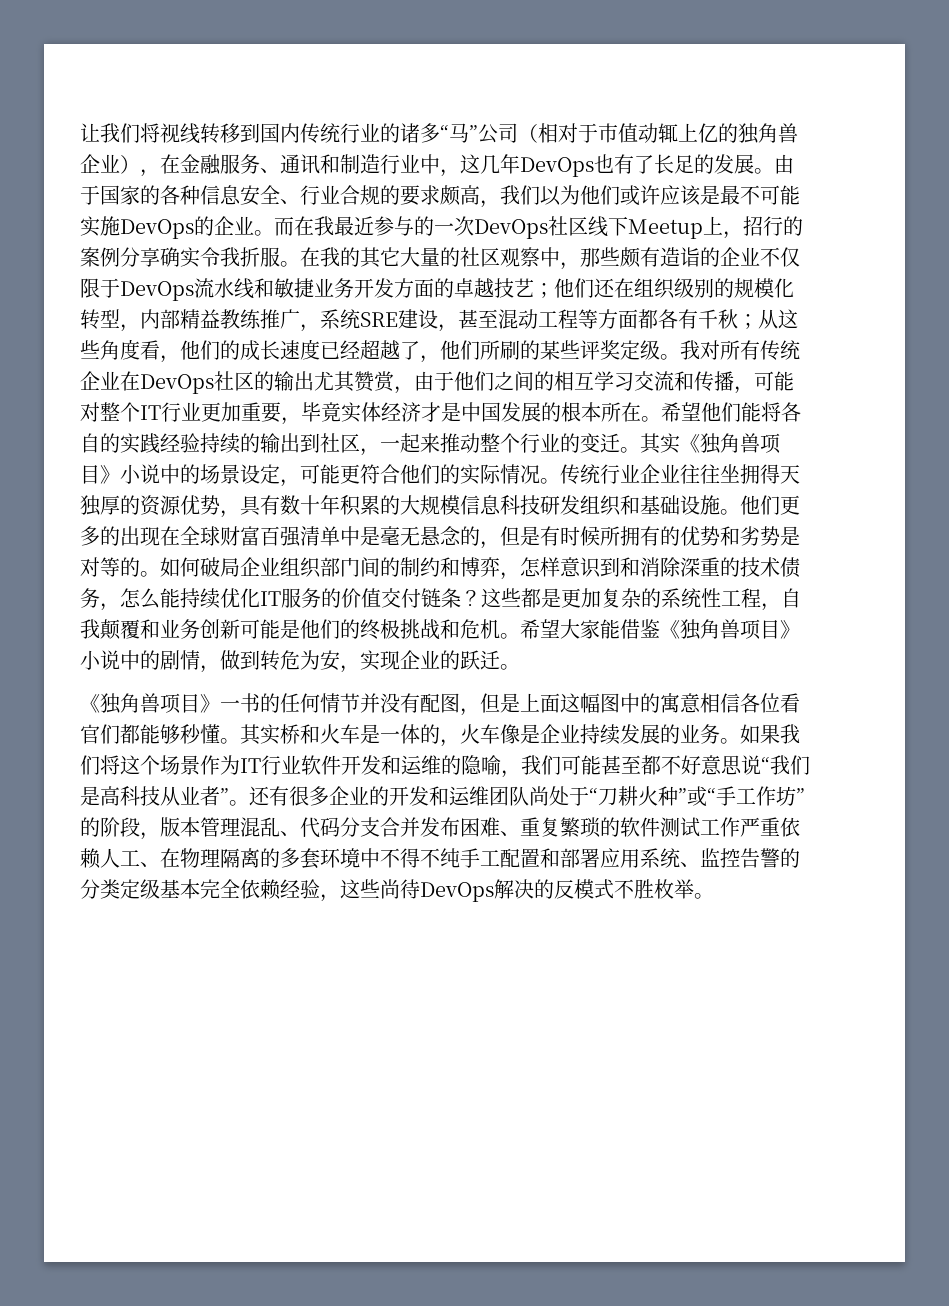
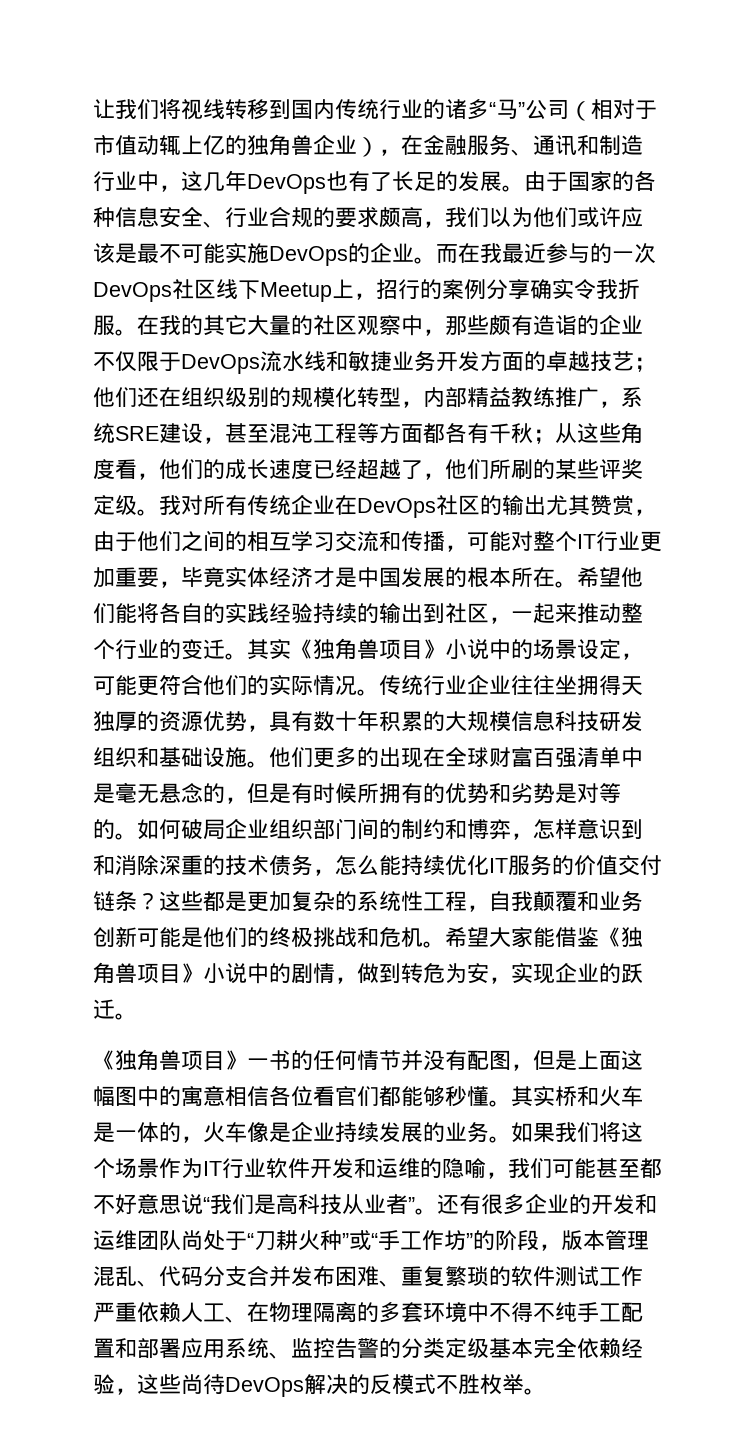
- 他们还在组织级别的规模化转型，内部精益教练推广，系统SRE建设，甚至混动工程等方面都各有千秋；
+ 他们还在组织级别的规模化转型，内部精益教练推广，系统SRE建设，甚至混沌工程等方面都各有千秋；

